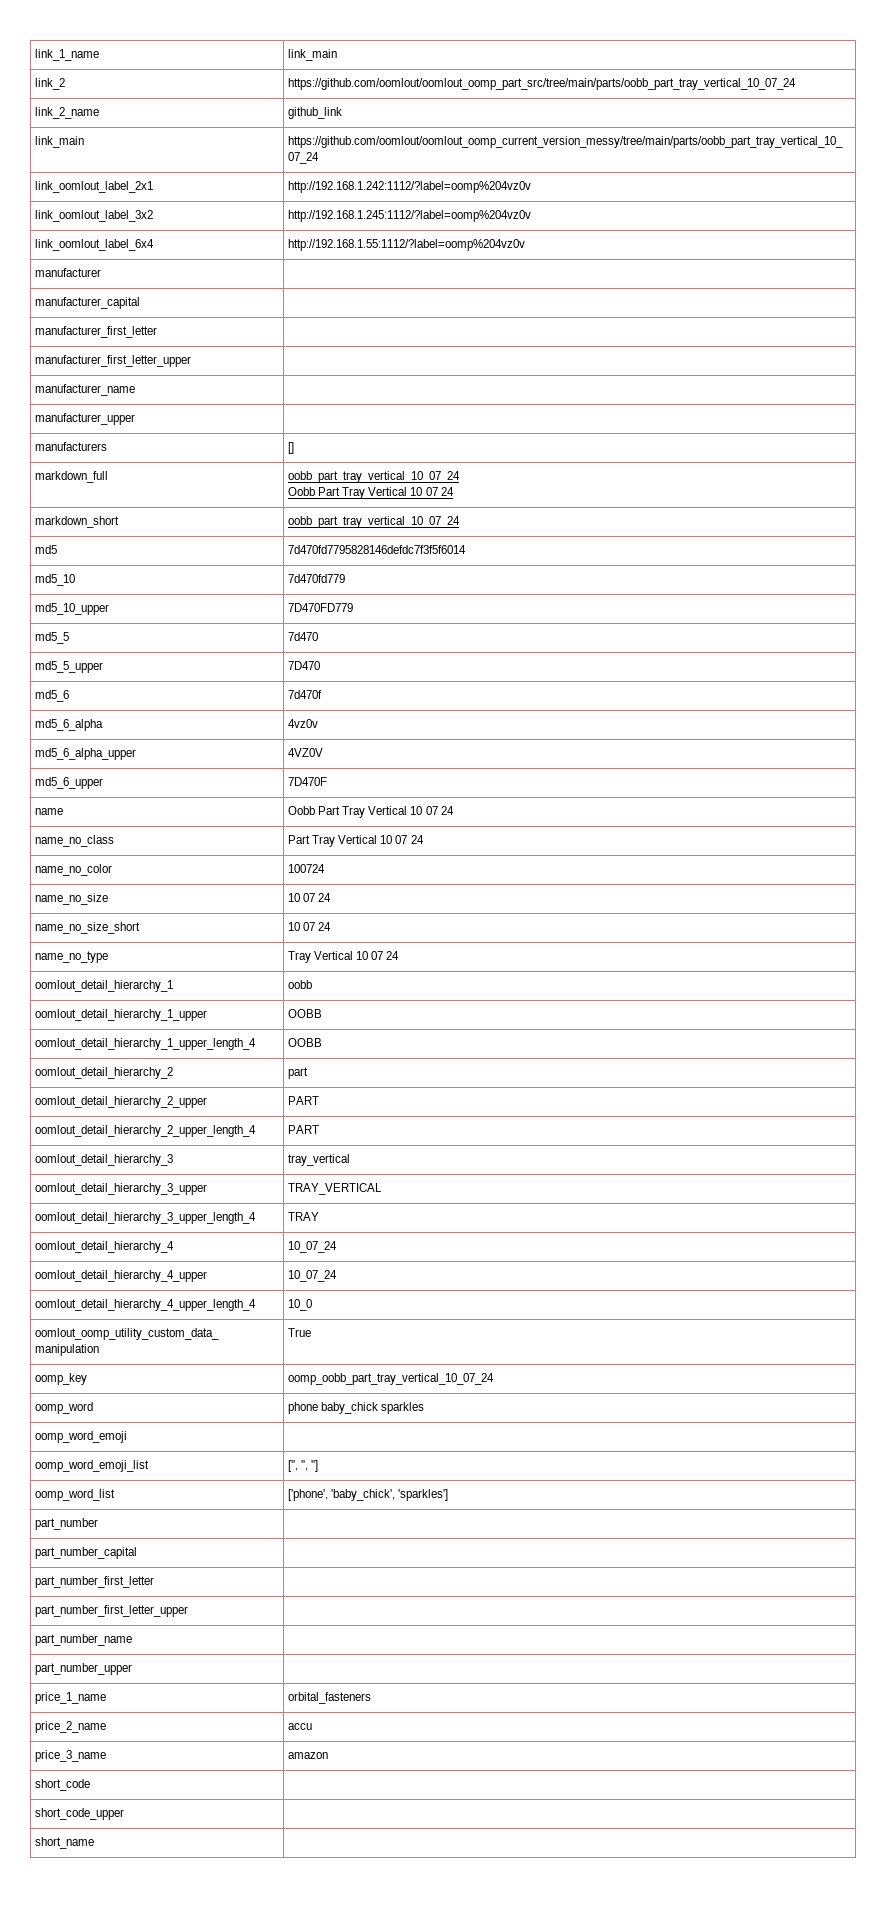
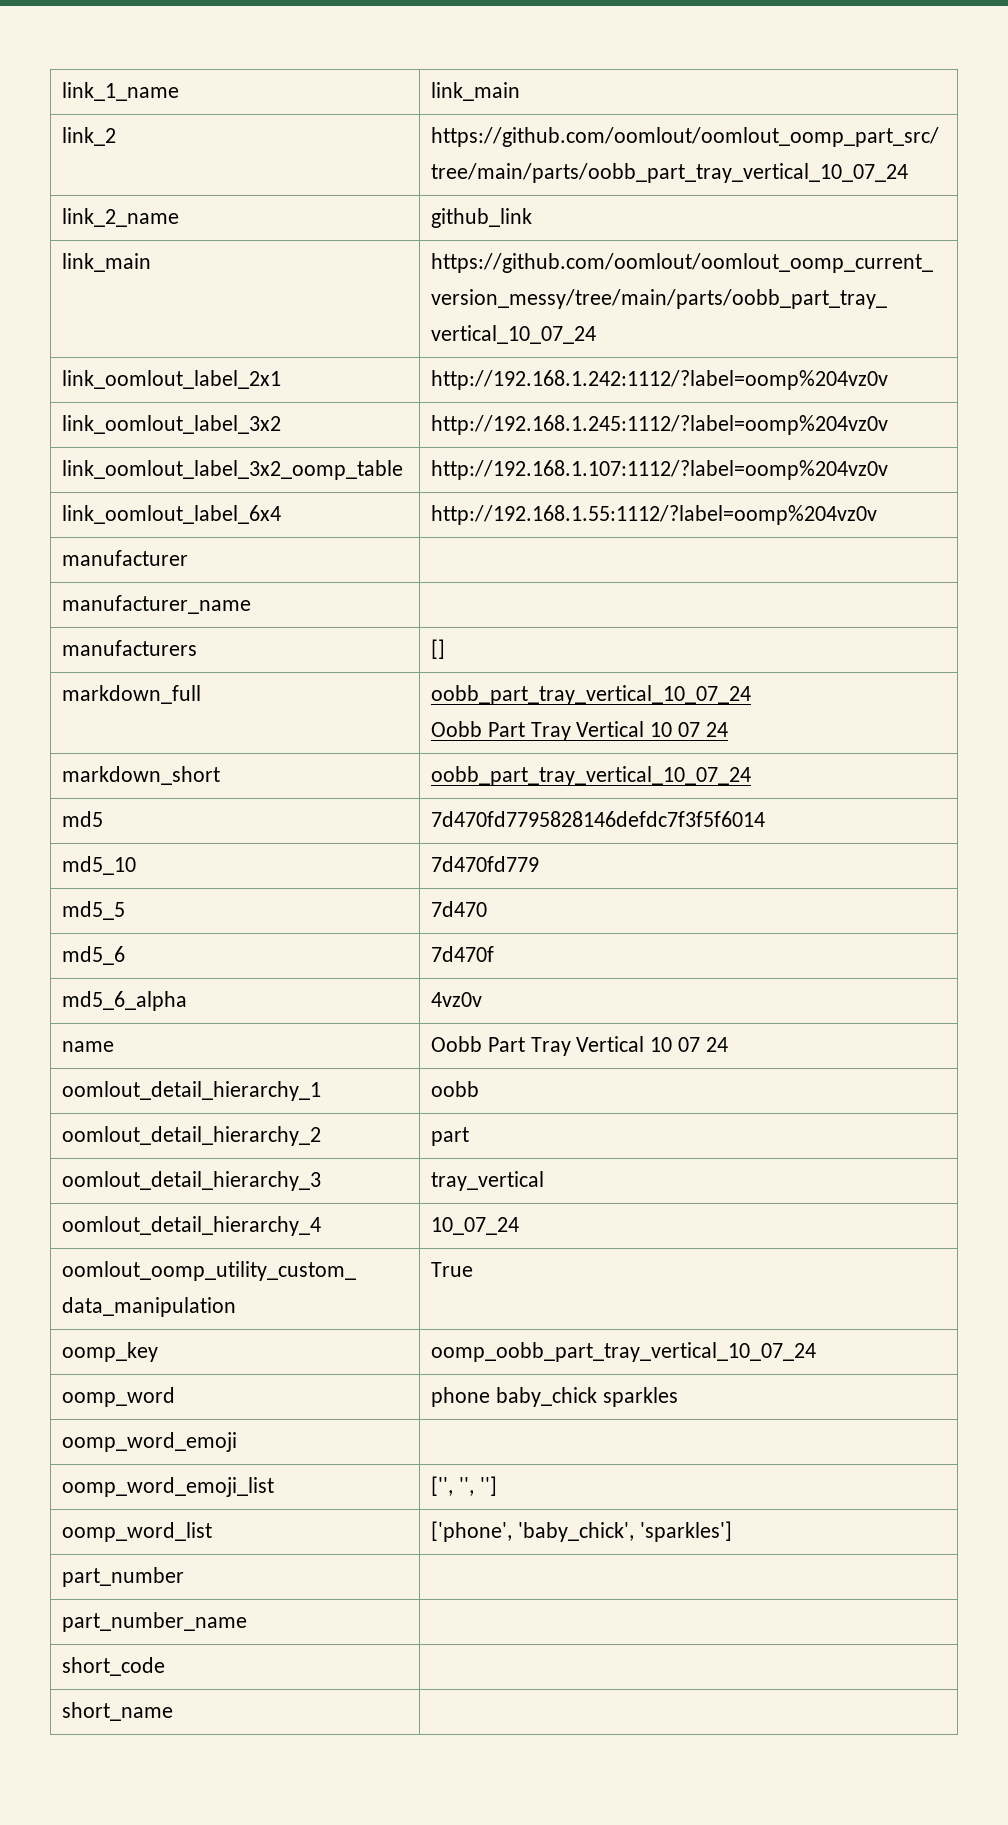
+ link_oomlout_label_3x2_oomp_table | http://192.168.1.107:1112/?label=oomp%204vz0v
- manufacturer_capital |
- manufacturer_first_letter |
- manufacturer_first_letter_upper |
- manufacturer_upper |
- md5_10_upper | 7D470FD779
- md5_5_upper | 7D470
- md5_6_alpha_upper | 4VZ0V
- md5_6_upper | 7D470F
- name_no_class | Part Tray Vertical 10 07 24
- name_no_color | 100724
- name_no_size | 10 07 24
- name_no_size_short | 10 07 24
- name_no_type | Tray Vertical 10 07 24
  oomlout_detail_hierarchy_1 | oobb
- oomlout_detail_hierarchy_1_upper | OOBB
- oomlout_detail_hierarchy_1_upper_length_4 | OOBB
  oomlout_detail_hierarchy_2 | part
- oomlout_detail_hierarchy_2_upper | PART
- oomlout_detail_hierarchy_2_upper_length_4 | PART
  oomlout_detail_hierarchy_3 | tray_vertical
- oomlout_detail_hierarchy_3_upper | TRAY_VERTICAL
- oomlout_detail_hierarchy_3_upper_length_4 | TRAY
  oomlout_detail_hierarchy_4 | 10_07_24
- oomlout_detail_hierarchy_4_upper | 10_07_24
- oomlout_detail_hierarchy_4_upper_length_4 | 10_0
- part_number_capital |
- part_number_first_letter |
- part_number_first_letter_upper |
  part_number_name |
- part_number_upper |
- price_1_name | orbital_fasteners
- price_2_name | accu
- price_3_name | amazon
- short_code_upper |

